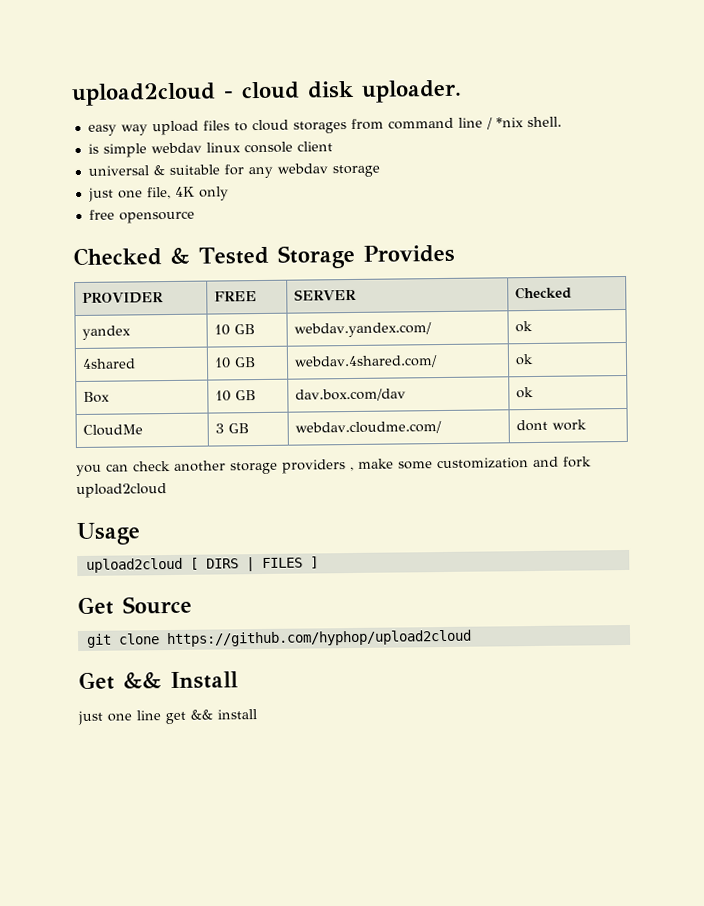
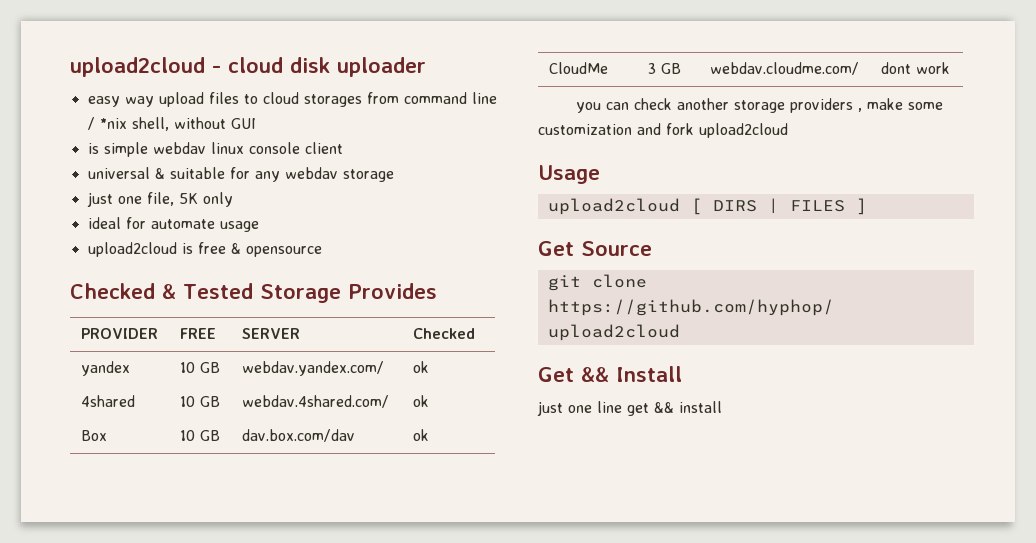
- upload2cloud - cloud disk uploader.
+ upload2cloud - cloud disk uploader
- easy way upload files to cloud storages from command line / *nix shell.
+ easy way upload files to cloud storages from command line / *nix shell, without GUI
- just one file, 4K only
+ just one file, 5K only
- free opensource
+ ideal for automate usage
+ upload2cloud is free & opensource

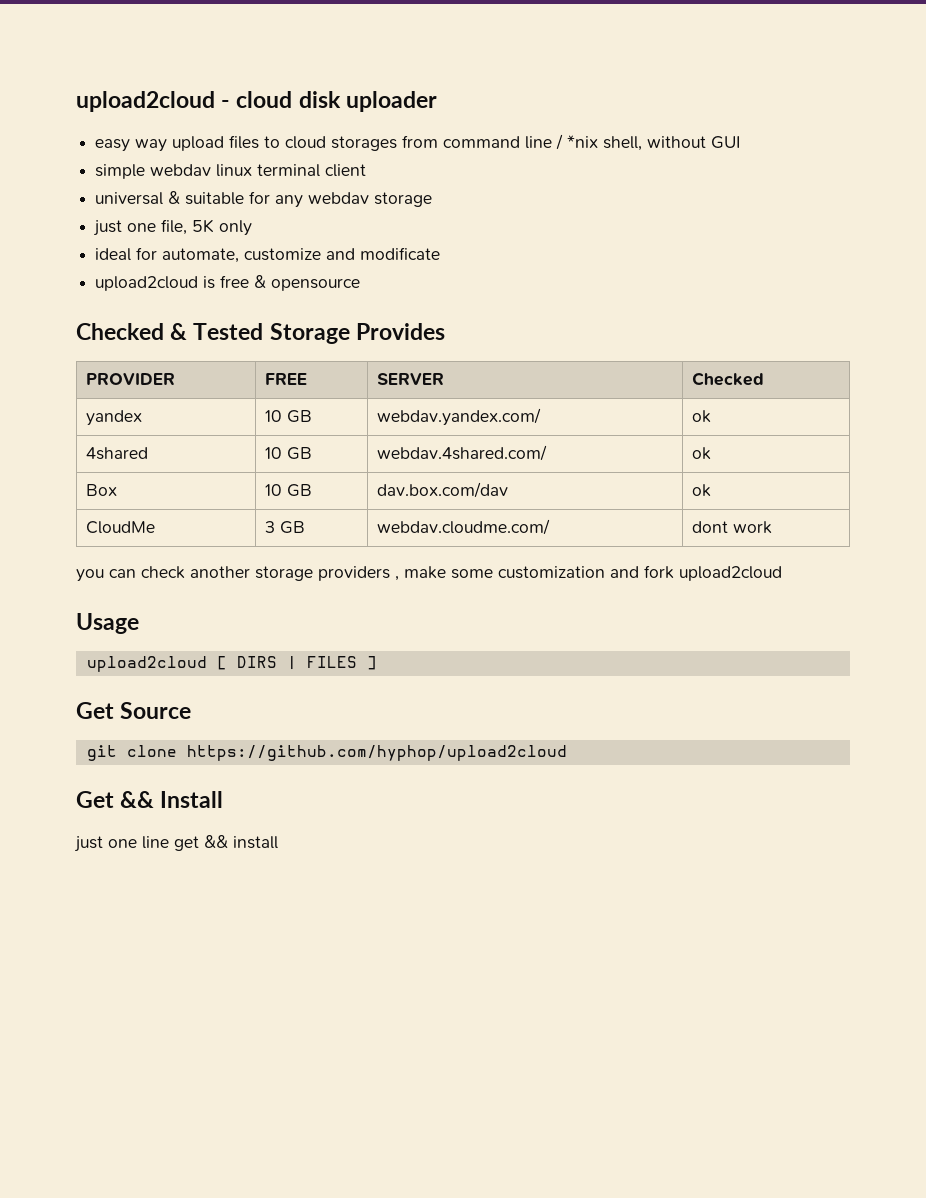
- is simple webdav linux console client
+ simple webdav linux terminal client
- ideal for automate usage
+ ideal for automate, customize and modificate

